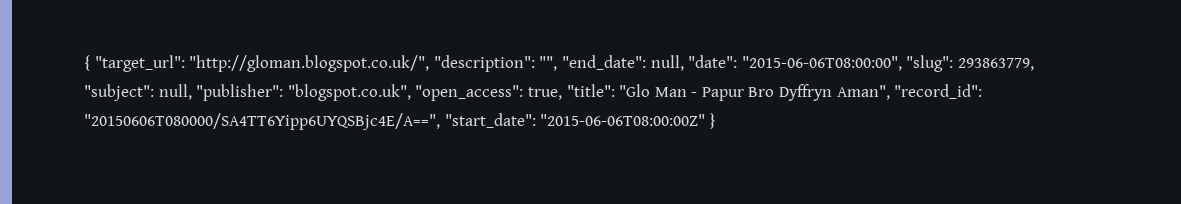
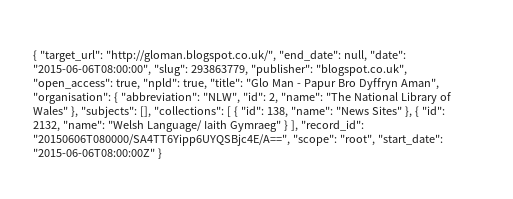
- { "target_url": "http://gloman.blogspot.co.uk/", "description": "", "end_date": null, "date": "2015-06-06T08:00:00", "slug": 293863779, "subject": null, "publisher": "blogspot.co.uk", "open_access": true, "title": "Glo Man - Papur Bro Dyffryn Aman", "record_id": "20150606T080000/SA4TT6Yipp6UYQSBjc4E/A==", "start_date": "2015-06-06T08:00:00Z" }
+ { "target_url": "http://gloman.blogspot.co.uk/", "end_date": null, "date": "2015-06-06T08:00:00", "slug": 293863779, "publisher": "blogspot.co.uk", "open_access": true, "npld": true, "title": "Glo Man - Papur Bro Dyffryn Aman", "organisation": { "abbreviation": "NLW", "id": 2, "name": "The National Library of Wales" }, "subjects": [], "collections": [ { "id": 138, "name": "News Sites" }, { "id": 2132, "name": "Welsh Language/ Iaith Gymraeg" } ], "record_id": "20150606T080000/SA4TT6Yipp6UYQSBjc4E/A==", "scope": "root", "start_date": "2015-06-06T08:00:00Z" }

